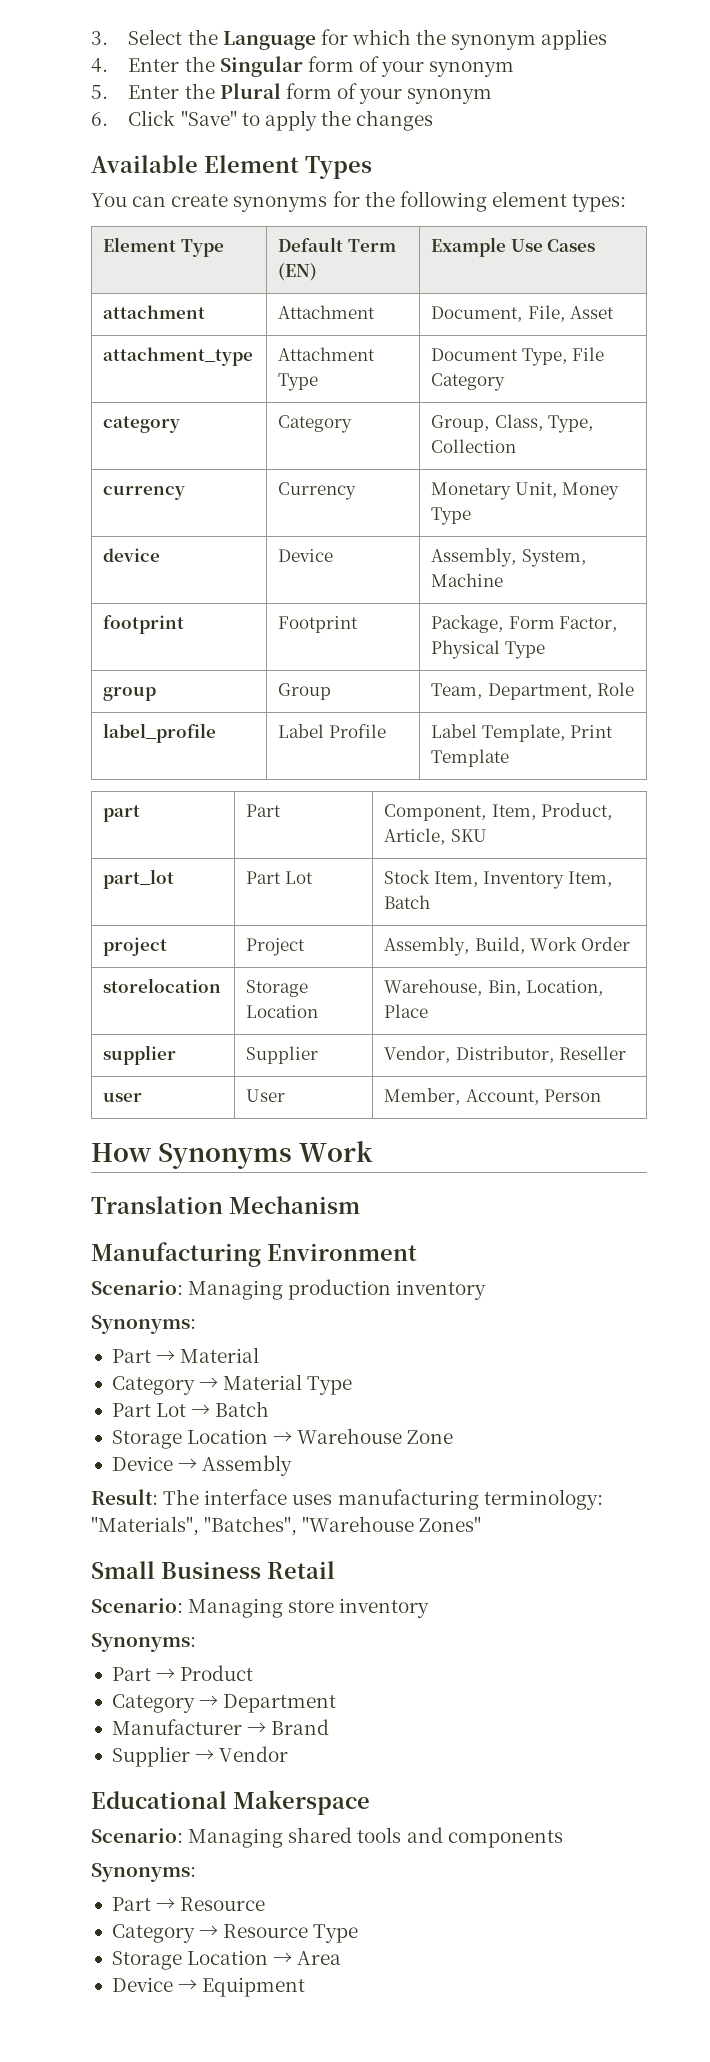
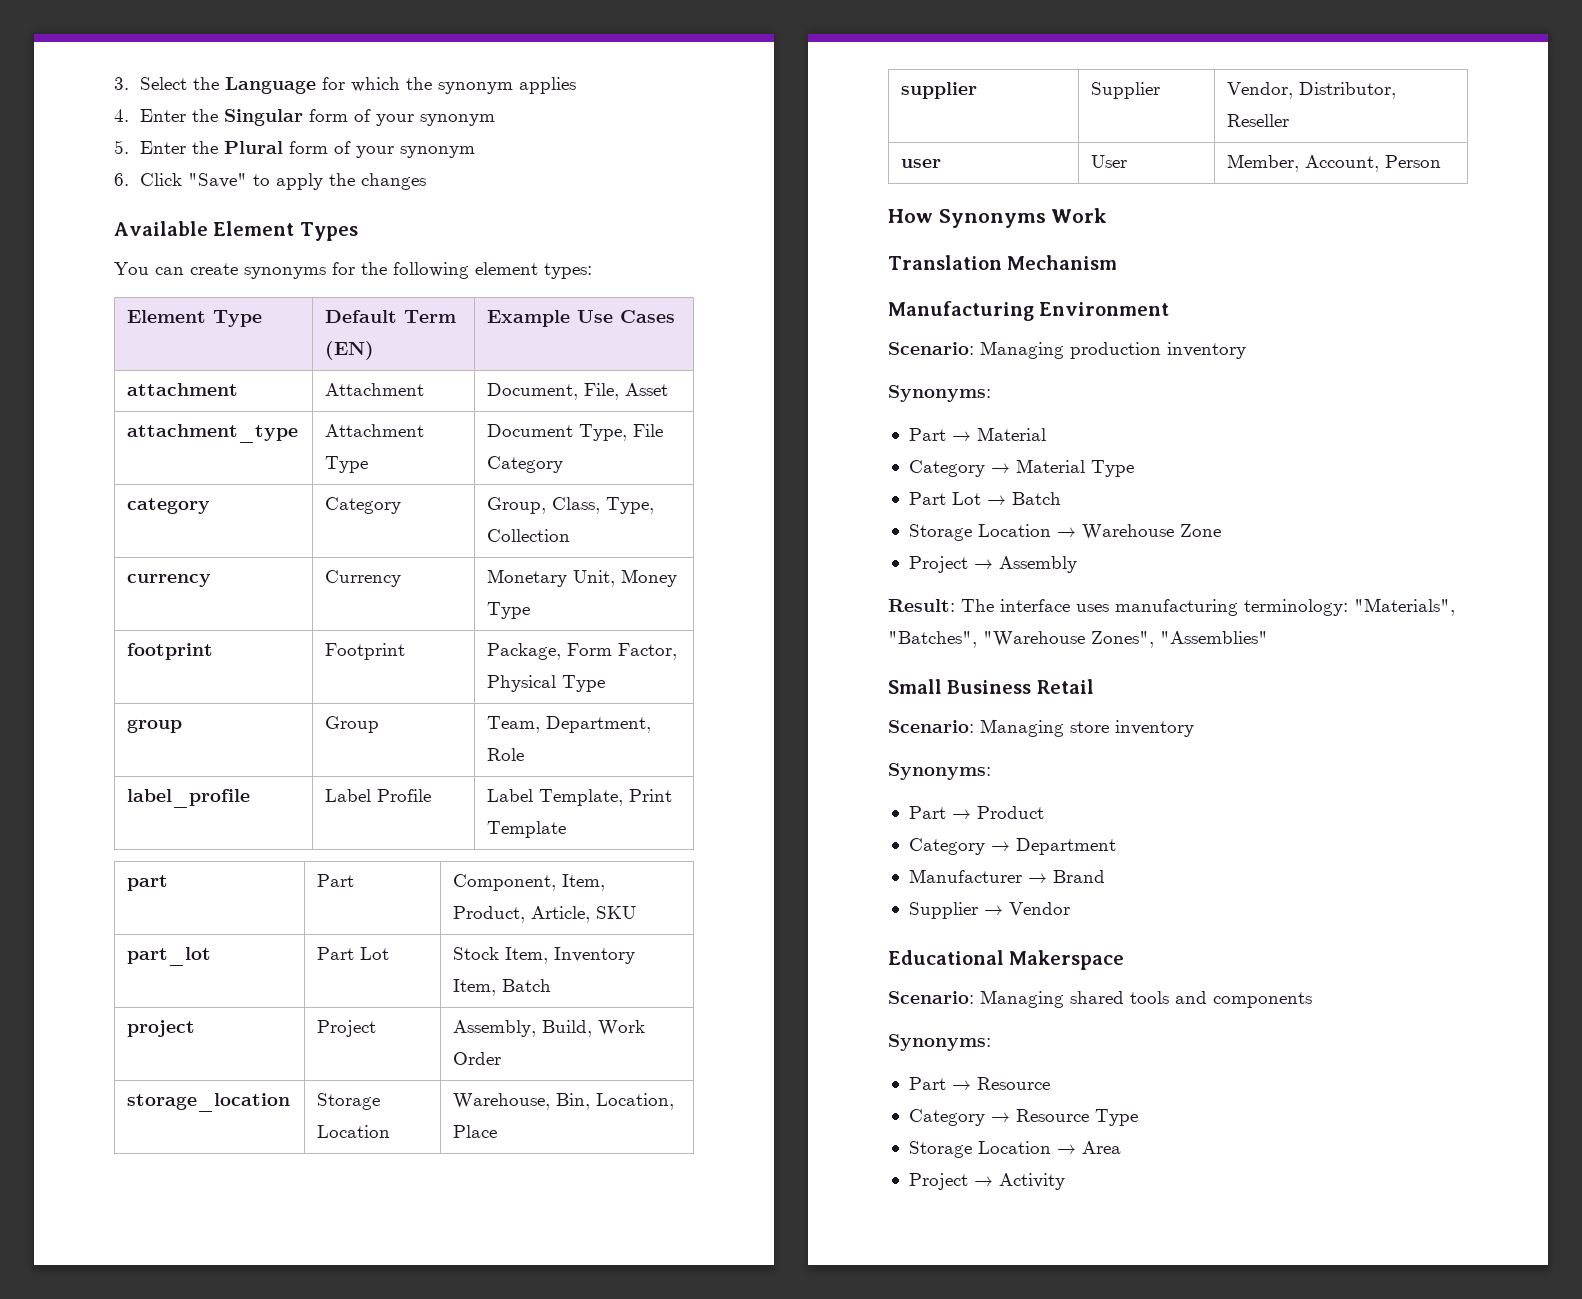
- device | Device | Assembly, System, Machine
- storelocation | Storage Location | Warehouse, Bin, Location, Place
+ storage_location | Storage Location | Warehouse, Bin, Location, Place
- Device → Assembly
+ Project → Assembly
- Result: The interface uses manufacturing terminology: "Materials", "Batches", "Warehouse Zones"
+ Result: The interface uses manufacturing terminology: "Materials", "Batches", "Warehouse Zones", "Assemblies"
- Device → Equipment
+ Project → Activity

